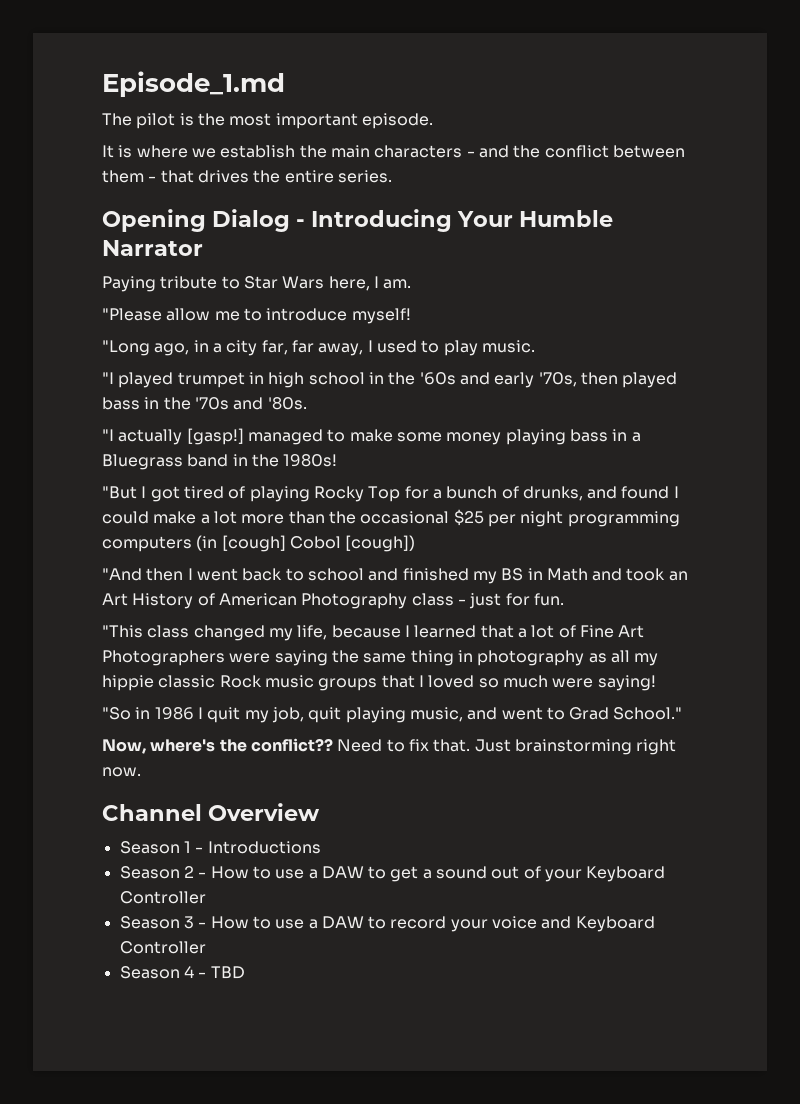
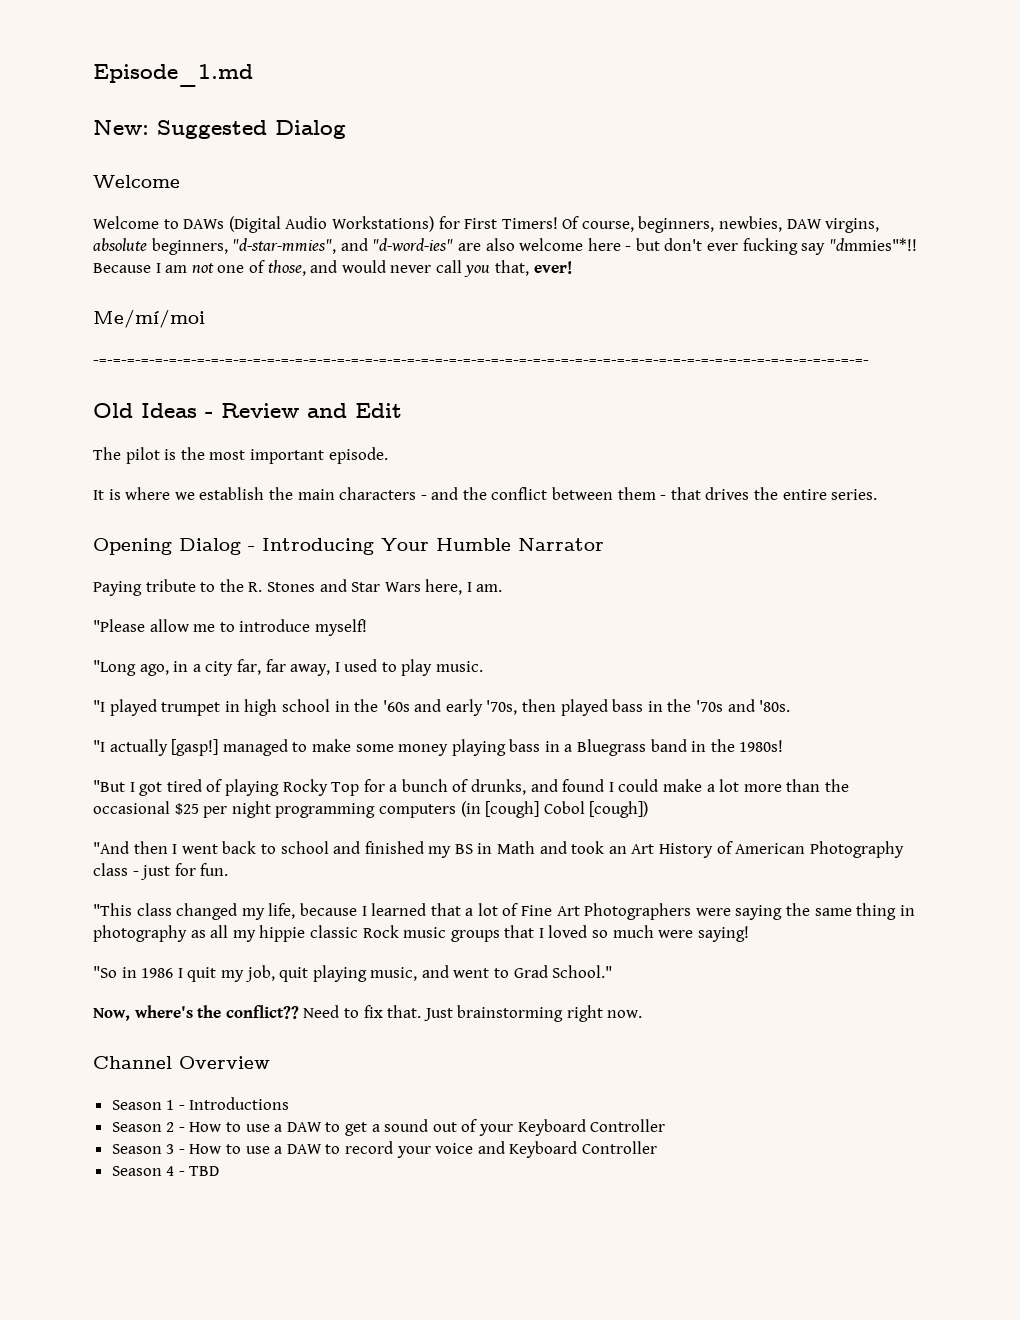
+ New: Suggested Dialog
+ Welcome
+ Welcome to DAWs (Digital Audio Workstations) for First Timers! Of course, beginners, newbies, DAW virgins, absolute beginners, "d-star-mmies", and "d-word-ies" are also welcome here - but don't ever fucking say "dmmies"*!! Because I am not one of those, and would never call you that, ever!
+ Me/mí/moi
+ -=-=-=-=-=-=-=-=-=-=-=-=-=-=-=-=-=-=-=-=-=-=-=-=-=-=-=-=-=-=-=-=-=-=-=-=-=-=-=-=-=-=-=-=-=-=-=-=-=-=-=-=-=-=-=-
+ Old Ideas - Review and Edit
- Paying tribute to Star Wars here, I am.
+ Paying tribute to the R. Stones and Star Wars here, I am.

